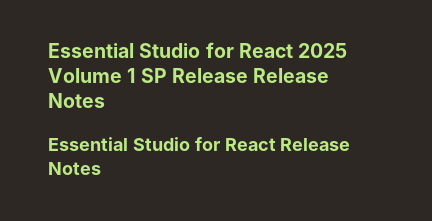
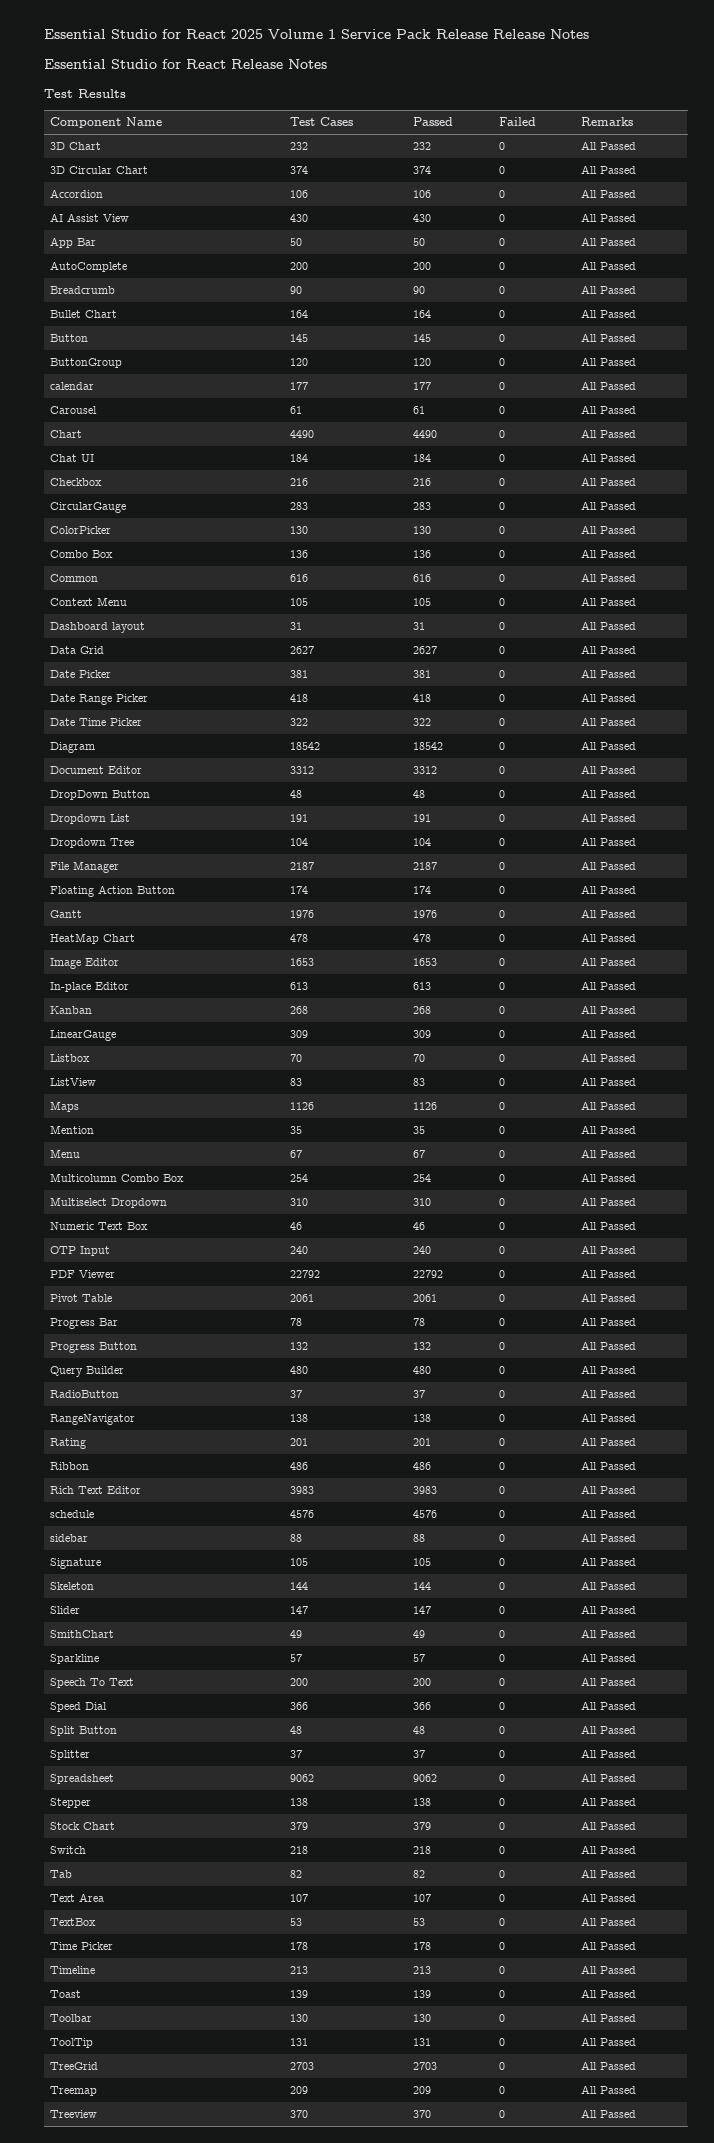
- Essential Studio for React 2025 Volume 1 SP Release Release Notes
+ Essential Studio for React 2025 Volume 1 Service Pack Release Release Notes
+ Test Results
+ Component Name | Test Cases | Passed | Failed | Remarks
+ 3D Chart | 232 | 232 | 0 | All Passed
+ 3D Circular Chart | 374 | 374 | 0 | All Passed
+ Accordion | 106 | 106 | 0 | All Passed
+ AI Assist View | 430 | 430 | 0 | All Passed
+ App Bar | 50 | 50 | 0 | All Passed
+ AutoComplete | 200 | 200 | 0 | All Passed
+ Breadcrumb | 90 | 90 | 0 | All Passed
+ Bullet Chart | 164 | 164 | 0 | All Passed
+ Button | 145 | 145 | 0 | All Passed
+ ButtonGroup | 120 | 120 | 0 | All Passed
+ calendar | 177 | 177 | 0 | All Passed
+ Carousel | 61 | 61 | 0 | All Passed
+ Chart | 4490 | 4490 | 0 | All Passed
+ Chat UI | 184 | 184 | 0 | All Passed
+ Checkbox | 216 | 216 | 0 | All Passed
+ CircularGauge | 283 | 283 | 0 | All Passed
+ ColorPicker | 130 | 130 | 0 | All Passed
+ Combo Box | 136 | 136 | 0 | All Passed
+ Common | 616 | 616 | 0 | All Passed
+ Context Menu | 105 | 105 | 0 | All Passed
+ Dashboard layout | 31 | 31 | 0 | All Passed
+ Data Grid | 2627 | 2627 | 0 | All Passed
+ Date Picker | 381 | 381 | 0 | All Passed
+ Date Range Picker | 418 | 418 | 0 | All Passed
+ Date Time Picker | 322 | 322 | 0 | All Passed
+ Diagram | 18542 | 18542 | 0 | All Passed
+ Document Editor | 3312 | 3312 | 0 | All Passed
+ DropDown Button | 48 | 48 | 0 | All Passed
+ Dropdown List | 191 | 191 | 0 | All Passed
+ Dropdown Tree | 104 | 104 | 0 | All Passed
+ File Manager | 2187 | 2187 | 0 | All Passed
+ Floating Action Button | 174 | 174 | 0 | All Passed
+ Gantt | 1976 | 1976 | 0 | All Passed
+ HeatMap Chart | 478 | 478 | 0 | All Passed
+ Image Editor | 1653 | 1653 | 0 | All Passed
+ In-place Editor | 613 | 613 | 0 | All Passed
+ Kanban | 268 | 268 | 0 | All Passed
+ LinearGauge | 309 | 309 | 0 | All Passed
+ Listbox | 70 | 70 | 0 | All Passed
+ ListView | 83 | 83 | 0 | All Passed
+ Maps | 1126 | 1126 | 0 | All Passed
+ Mention | 35 | 35 | 0 | All Passed
+ Menu | 67 | 67 | 0 | All Passed
+ Multicolumn Combo Box | 254 | 254 | 0 | All Passed
+ Multiselect Dropdown | 310 | 310 | 0 | All Passed
+ Numeric Text Box | 46 | 46 | 0 | All Passed
+ OTP Input | 240 | 240 | 0 | All Passed
+ PDF Viewer | 22792 | 22792 | 0 | All Passed
+ Pivot Table | 2061 | 2061 | 0 | All Passed
+ Progress Bar | 78 | 78 | 0 | All Passed
+ Progress Button | 132 | 132 | 0 | All Passed
+ Query Builder | 480 | 480 | 0 | All Passed
+ RadioButton | 37 | 37 | 0 | All Passed
+ RangeNavigator | 138 | 138 | 0 | All Passed
+ Rating | 201 | 201 | 0 | All Passed
+ Ribbon | 486 | 486 | 0 | All Passed
+ Rich Text Editor | 3983 | 3983 | 0 | All Passed
+ schedule | 4576 | 4576 | 0 | All Passed
+ sidebar | 88 | 88 | 0 | All Passed
+ Signature | 105 | 105 | 0 | All Passed
+ Skeleton | 144 | 144 | 0 | All Passed
+ Slider | 147 | 147 | 0 | All Passed
+ SmithChart | 49 | 49 | 0 | All Passed
+ Sparkline | 57 | 57 | 0 | All Passed
+ Speech To Text | 200 | 200 | 0 | All Passed
+ Speed Dial | 366 | 366 | 0 | All Passed
+ Split Button | 48 | 48 | 0 | All Passed
+ Splitter | 37 | 37 | 0 | All Passed
+ Spreadsheet | 9062 | 9062 | 0 | All Passed
+ Stepper | 138 | 138 | 0 | All Passed
+ Stock Chart | 379 | 379 | 0 | All Passed
+ Switch | 218 | 218 | 0 | All Passed
+ Tab | 82 | 82 | 0 | All Passed
+ Text Area | 107 | 107 | 0 | All Passed
+ TextBox | 53 | 53 | 0 | All Passed
+ Time Picker | 178 | 178 | 0 | All Passed
+ Timeline | 213 | 213 | 0 | All Passed
+ Toast | 139 | 139 | 0 | All Passed
+ Toolbar | 130 | 130 | 0 | All Passed
+ ToolTip | 131 | 131 | 0 | All Passed
+ TreeGrid | 2703 | 2703 | 0 | All Passed
+ Treemap | 209 | 209 | 0 | All Passed
+ Treeview | 370 | 370 | 0 | All Passed

